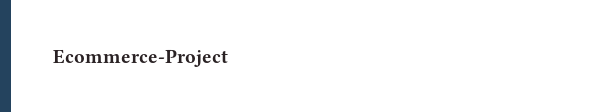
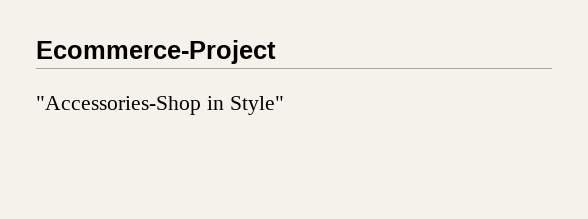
+ "Accessories-Shop in Style"

